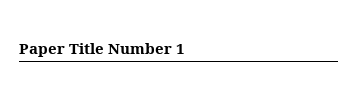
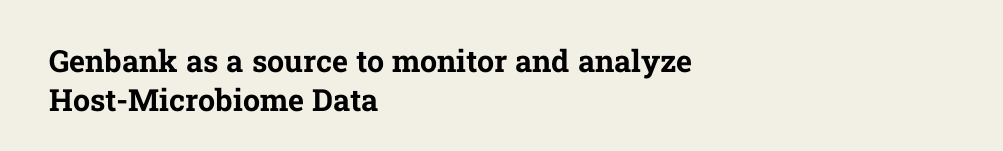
- Paper Title Number 1
+ Genbank as a source to monitor and analyze Host-Microbiome Data

